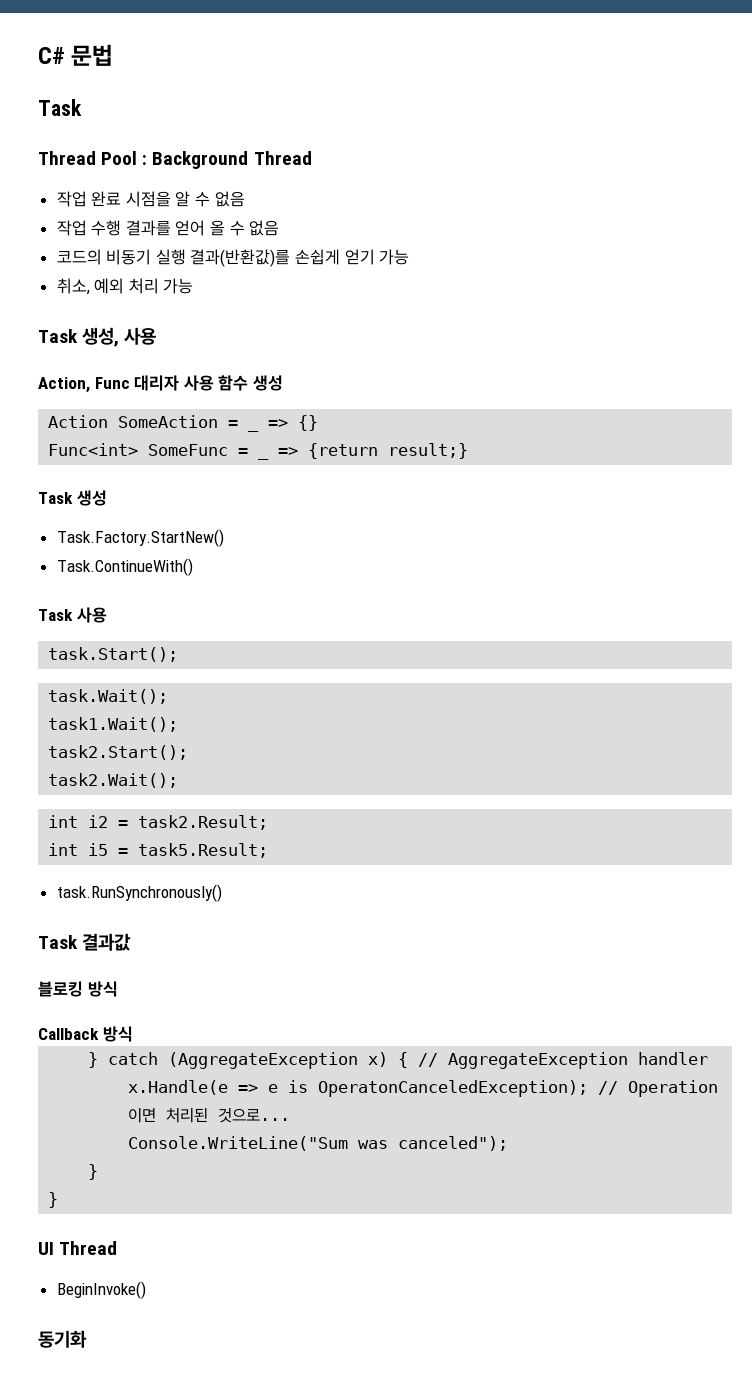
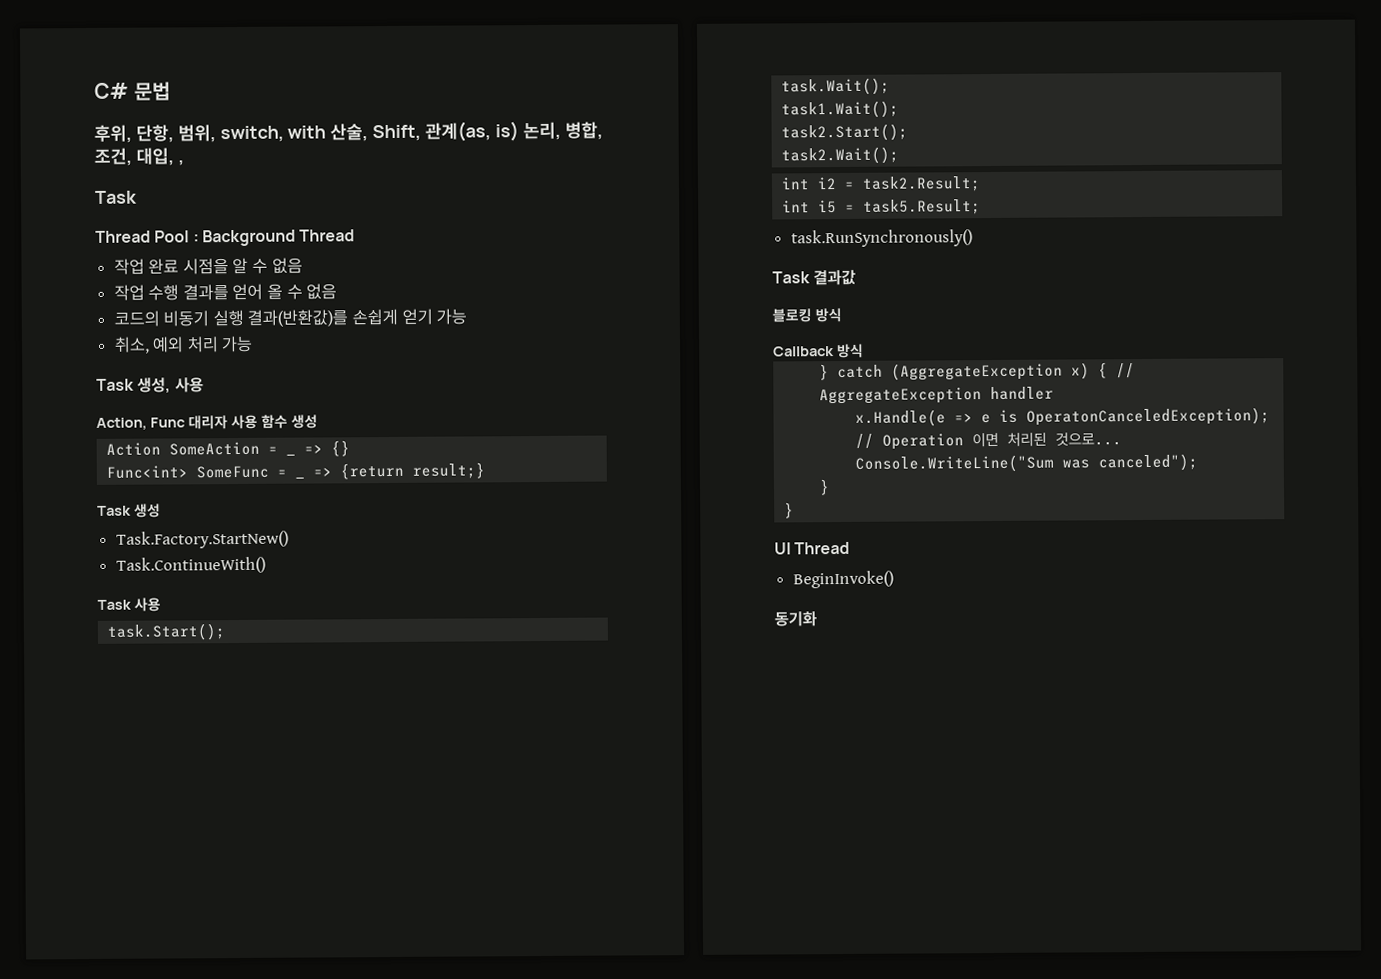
+ 후위, 단항, 범위, switch, with 산술, Shift, 관계(as, is) 논리, 병합, 조건, 대입, ,

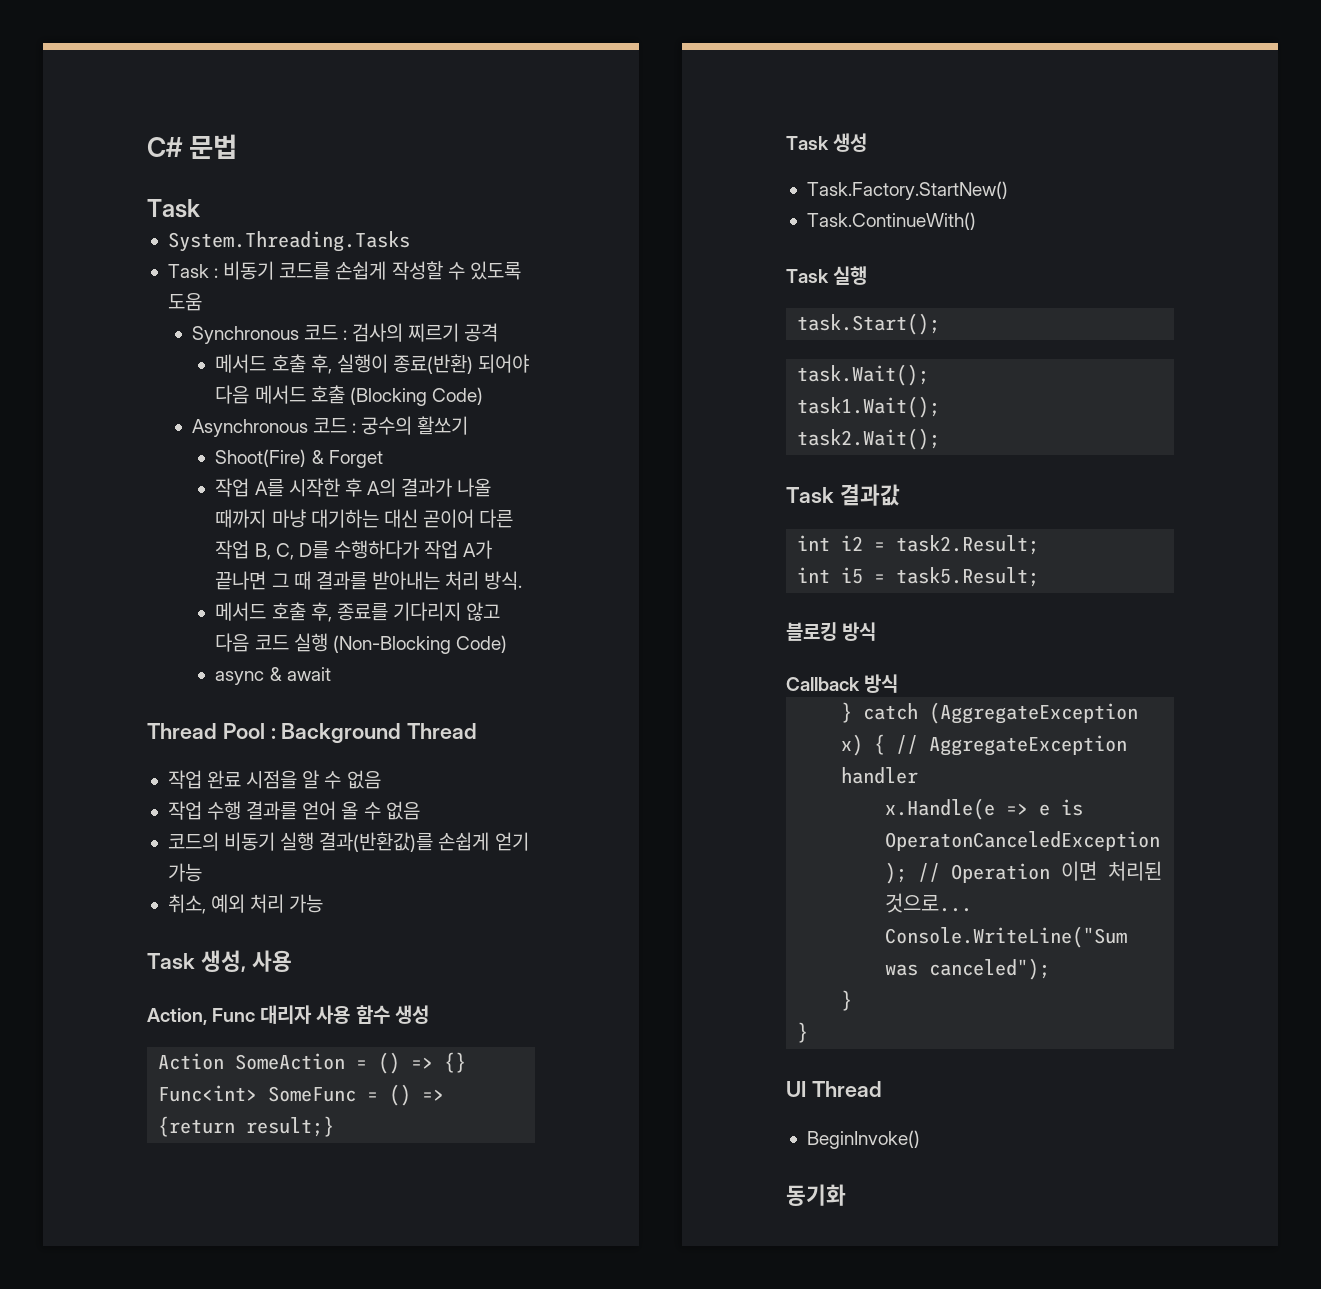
  C# 문법
- 후위, 단항, 범위, switch, with 산술, Shift, 관계(as, is) 논리, 병합, 조건, 대입, ,
  Task
+ System.Threading.Tasks
+ Task : 비동기 코드를 손쉽게 작성할 수 있도록 도움
+ Synchronous 코드 : 검사의 찌르기 공격
+ 메서드 호출 후, 실행이 종료(반환) 되어야 다음 메서드 호출 (Blocking Code)
+ Asynchronous 코드 : 궁수의 활쏘기
+ Shoot(Fire) & Forget
+ 작업 A를 시작한 후 A의 결과가 나올 때까지 마냥 대기하는 대신 곧이어 다른 작업 B, C, D를 수행하다가 작업 A가 끝나면 그 때 결과를 받아내는 처리 방식.
+ 메서드 호출 후, 종료를 기다리지 않고 다음 코드 실행 (Non-Blocking Code)
+ async & await
- Action SomeAction = _ => {}
+ Action SomeAction = () => {}
- Func<int> SomeFunc = _ => {return result;}
+ Func<int> SomeFunc = () => {return result;}
- Task 사용
+ Task 실행
- task2.Start();
  task2.Wait();
+ Task 결과값
- task.RunSynchronously()
- Task 결과값

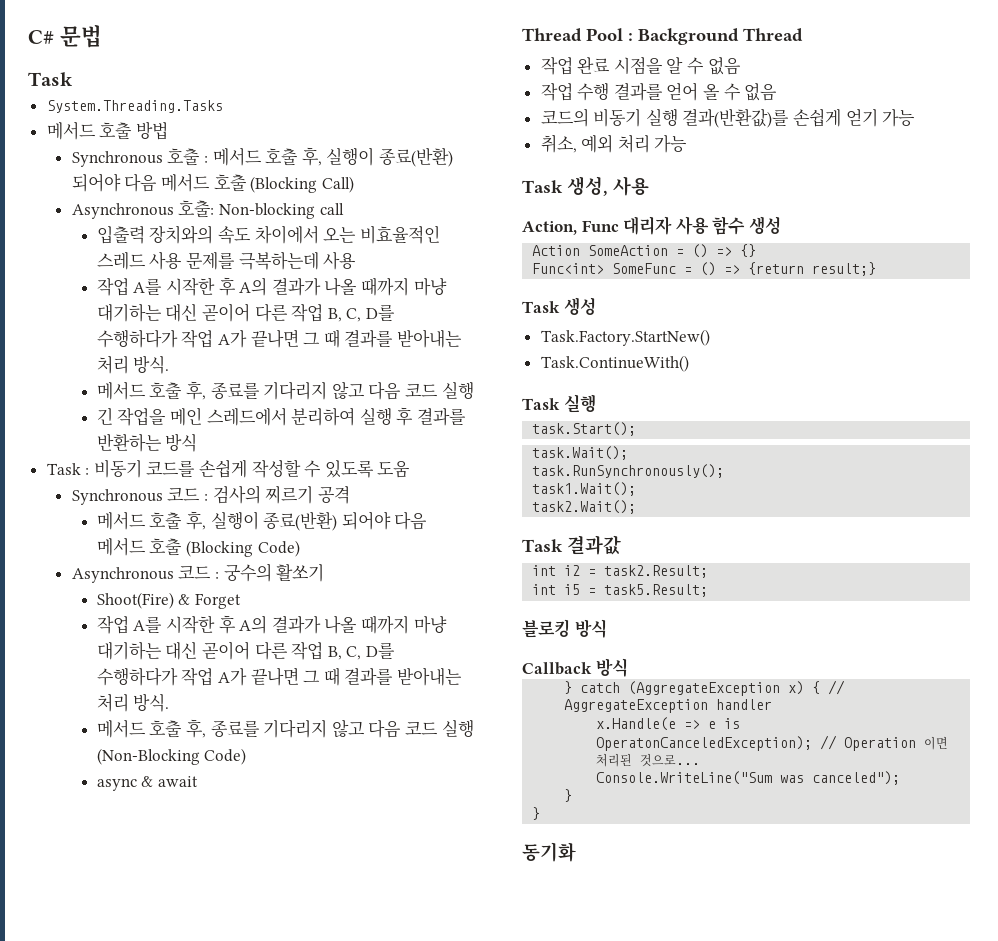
+ 메서드 호출 방법
+ Synchronous 호출 : 메서드 호출 후, 실행이 종료(반환) 되어야 다음 메서드 호출 (Blocking Call)
+ Asynchronous 호출: Non-blocking call
+ 입출력 장치와의 속도 차이에서 오는 비효율적인 스레드 사용 문제를 극복하는데 사용
+ 작업 A를 시작한 후 A의 결과가 나올 때까지 마냥 대기하는 대신 곧이어 다른 작업 B, C, D를 수행하다가 작업 A가 끝나면 그 때 결과를 받아내는 처리 방식.
+ 메서드 호출 후, 종료를 기다리지 않고 다음 코드 실행
+ 긴 작업을 메인 스레드에서 분리하여 실행 후 결과를 반환하는 방식
+ task.RunSynchronously();
- UI Thread
- BeginInvoke()

